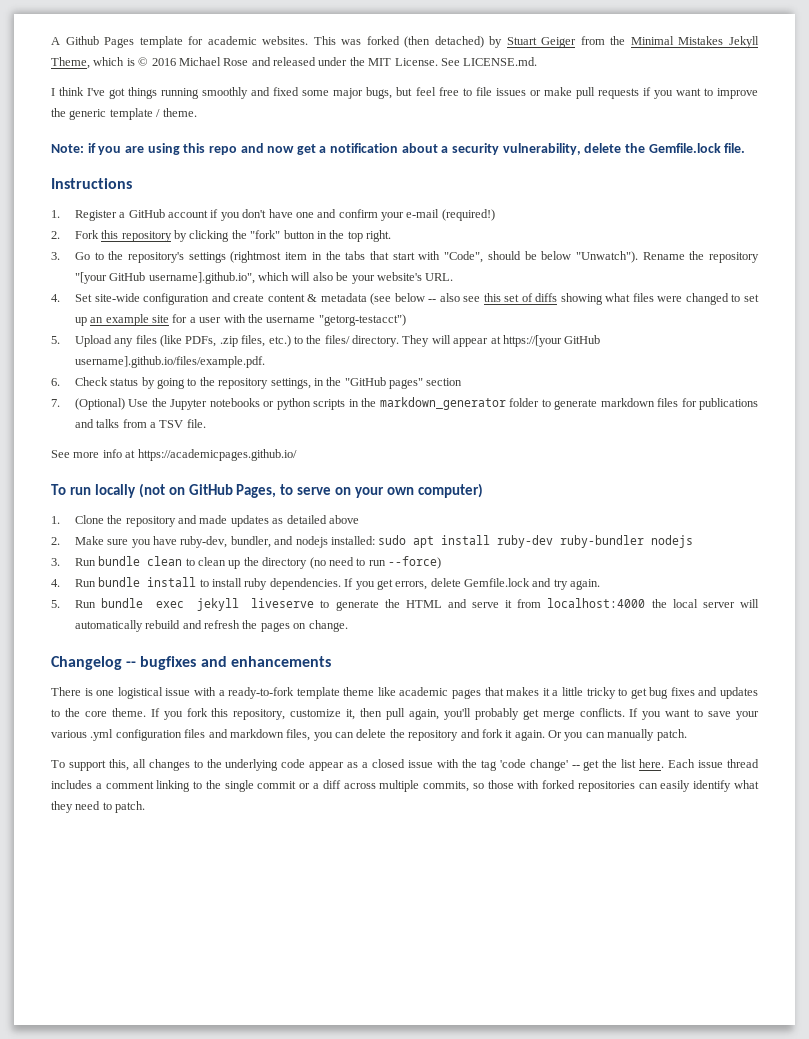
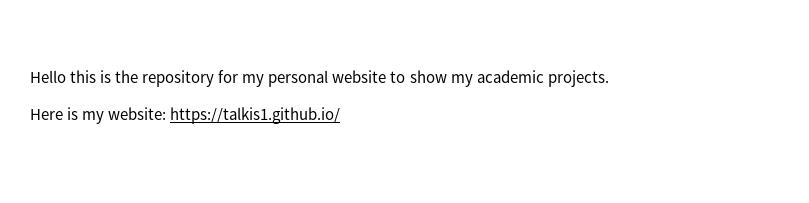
- A Github Pages template for academic websites. This was forked (then detached) by Stuart Geiger from the Minimal Mistakes Jekyll Theme, which is © 2016 Michael Rose and released under the MIT License. See LICENSE.md.
- I think I've got things running smoothly and fixed some major bugs, but feel free to file issues or make pull requests if you want to improve the generic template / theme.
- Note: if you are using this repo and now get a notification about a security vulnerability, delete the Gemfile.lock file.
- Instructions
- 1. Register a GitHub account if you don't have one and confirm your e-mail (required!)
- 2. Fork this repository by clicking the "fork" button in the top right.
- 3. Go to the repository's settings (rightmost item in the tabs that start with "Code", should be below "Unwatch"). Rename the repository "[your GitHub username].github.io", which will also be your website's URL.
- 4. Set site-wide configuration and create content & metadata (see below -- also see this set of diffs showing what files were changed to set up an example site for a user with the username "getorg-testacct")
- 5. Upload any files (like PDFs, .zip files, etc.) to the files/ directory. They will appear at https://[your GitHub username].github.io/files/example.pdf.
- 6. Check status by going to the repository settings, in the "GitHub pages" section
- 7. (Optional) Use the Jupyter notebooks or python scripts in the markdown_generator folder to generate markdown files for publications and talks from a TSV file.
- See more info at https://academicpages.github.io/
- To run locally (not on GitHub Pages, to serve on your own computer)
- 1. Clone the repository and made updates as detailed above
- 2. Make sure you have ruby-dev, bundler, and nodejs installed: sudo apt install ruby-dev ruby-bundler nodejs
- 3. Run bundle clean to clean up the directory (no need to run --force)
- 4. Run bundle install to install ruby dependencies. If you get errors, delete Gemfile.lock and try again.
- 5. Run bundle exec jekyll liveserve to generate the HTML and serve it from localhost:4000 the local server will automatically rebuild and refresh the pages on change.
- Changelog -- bugfixes and enhancements
- There is one logistical issue with a ready-to-fork template theme like academic pages that makes it a little tricky to get bug fixes and updates to the core theme. If you fork this repository, customize it, then pull again, you'll probably get merge conflicts. If you want to save your various .yml configuration files and markdown files, you can delete the repository and fork it again. Or you can manually patch.
- To support this, all changes to the underlying code appear as a closed issue with the tag 'code change' -- get the list here. Each issue thread includes a comment linking to the single commit or a diff across multiple commits, so those with forked repositories can easily identify what they need to patch.
+ Hello this is the repository for my personal website to show my academic projects.
+ Here is my website: https://talkis1.github.io/

